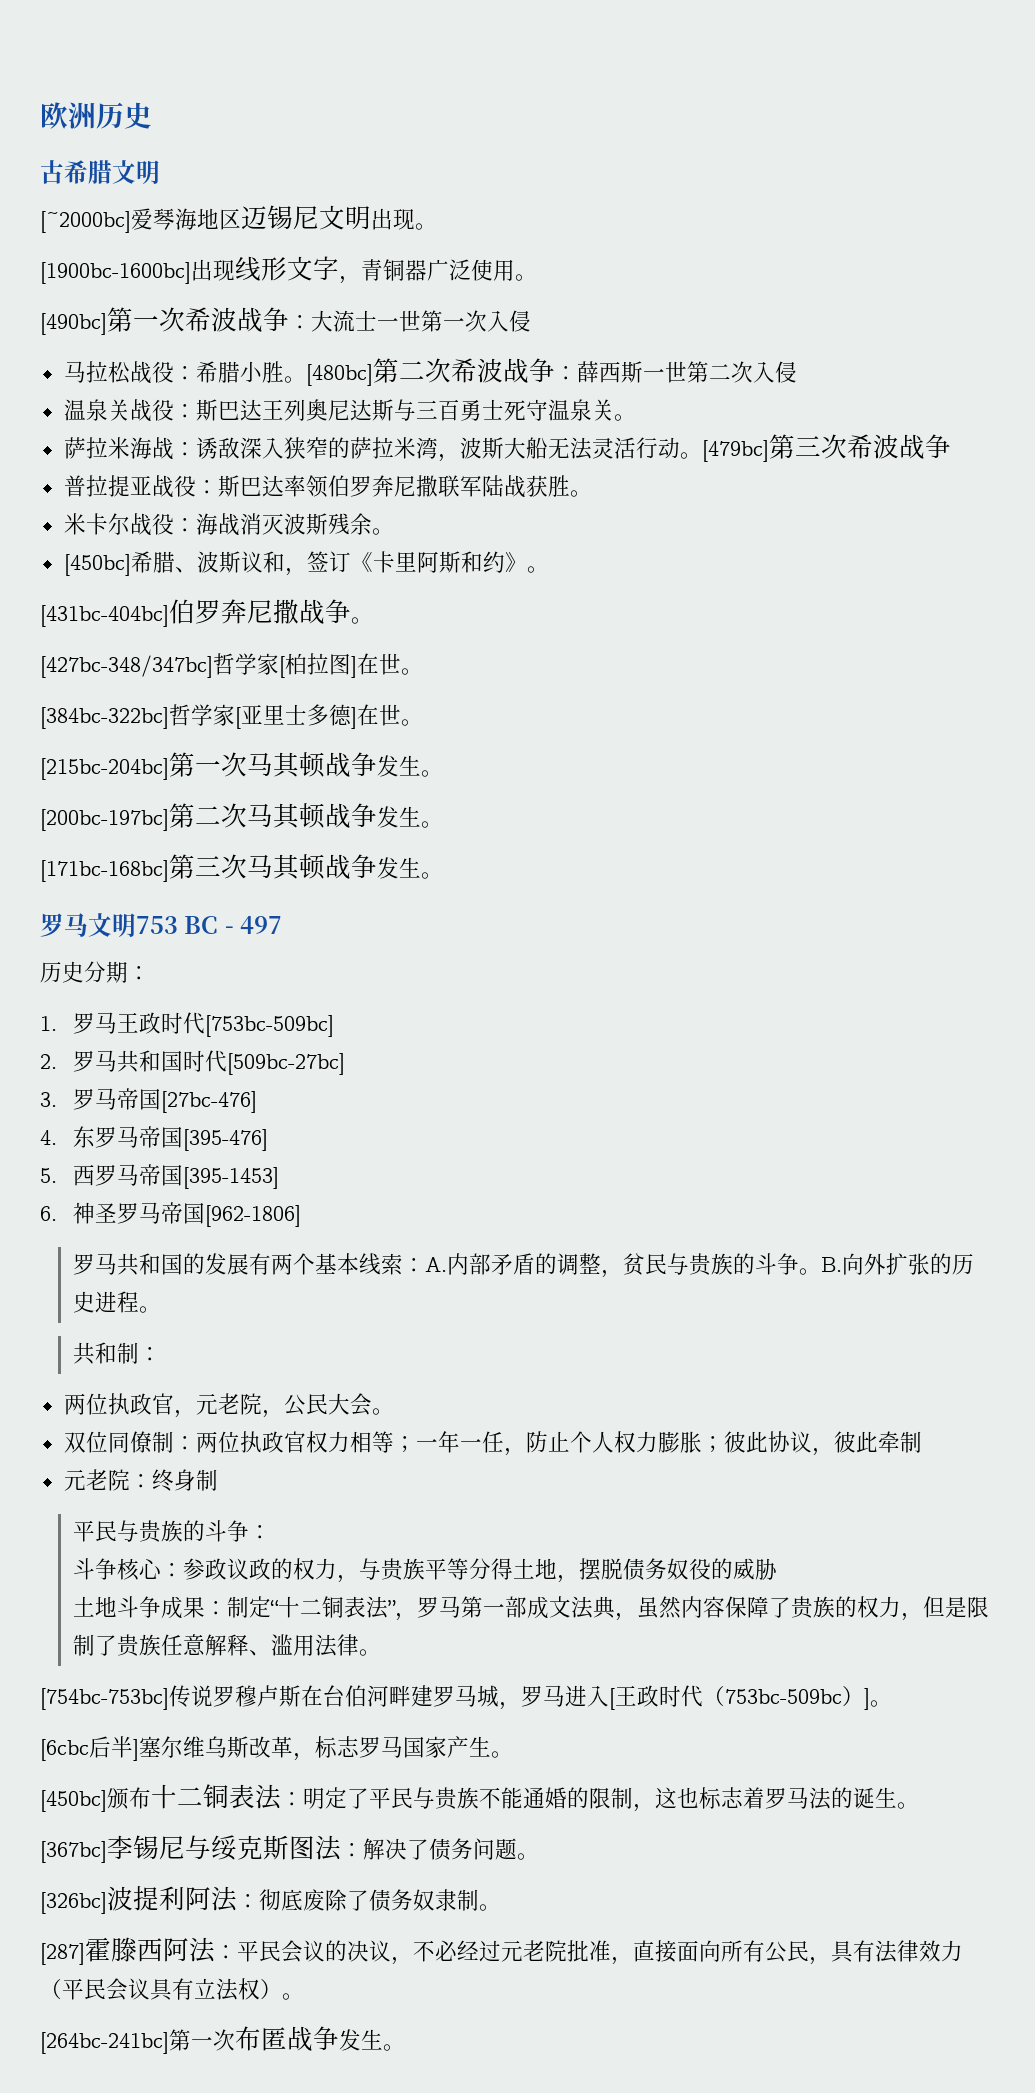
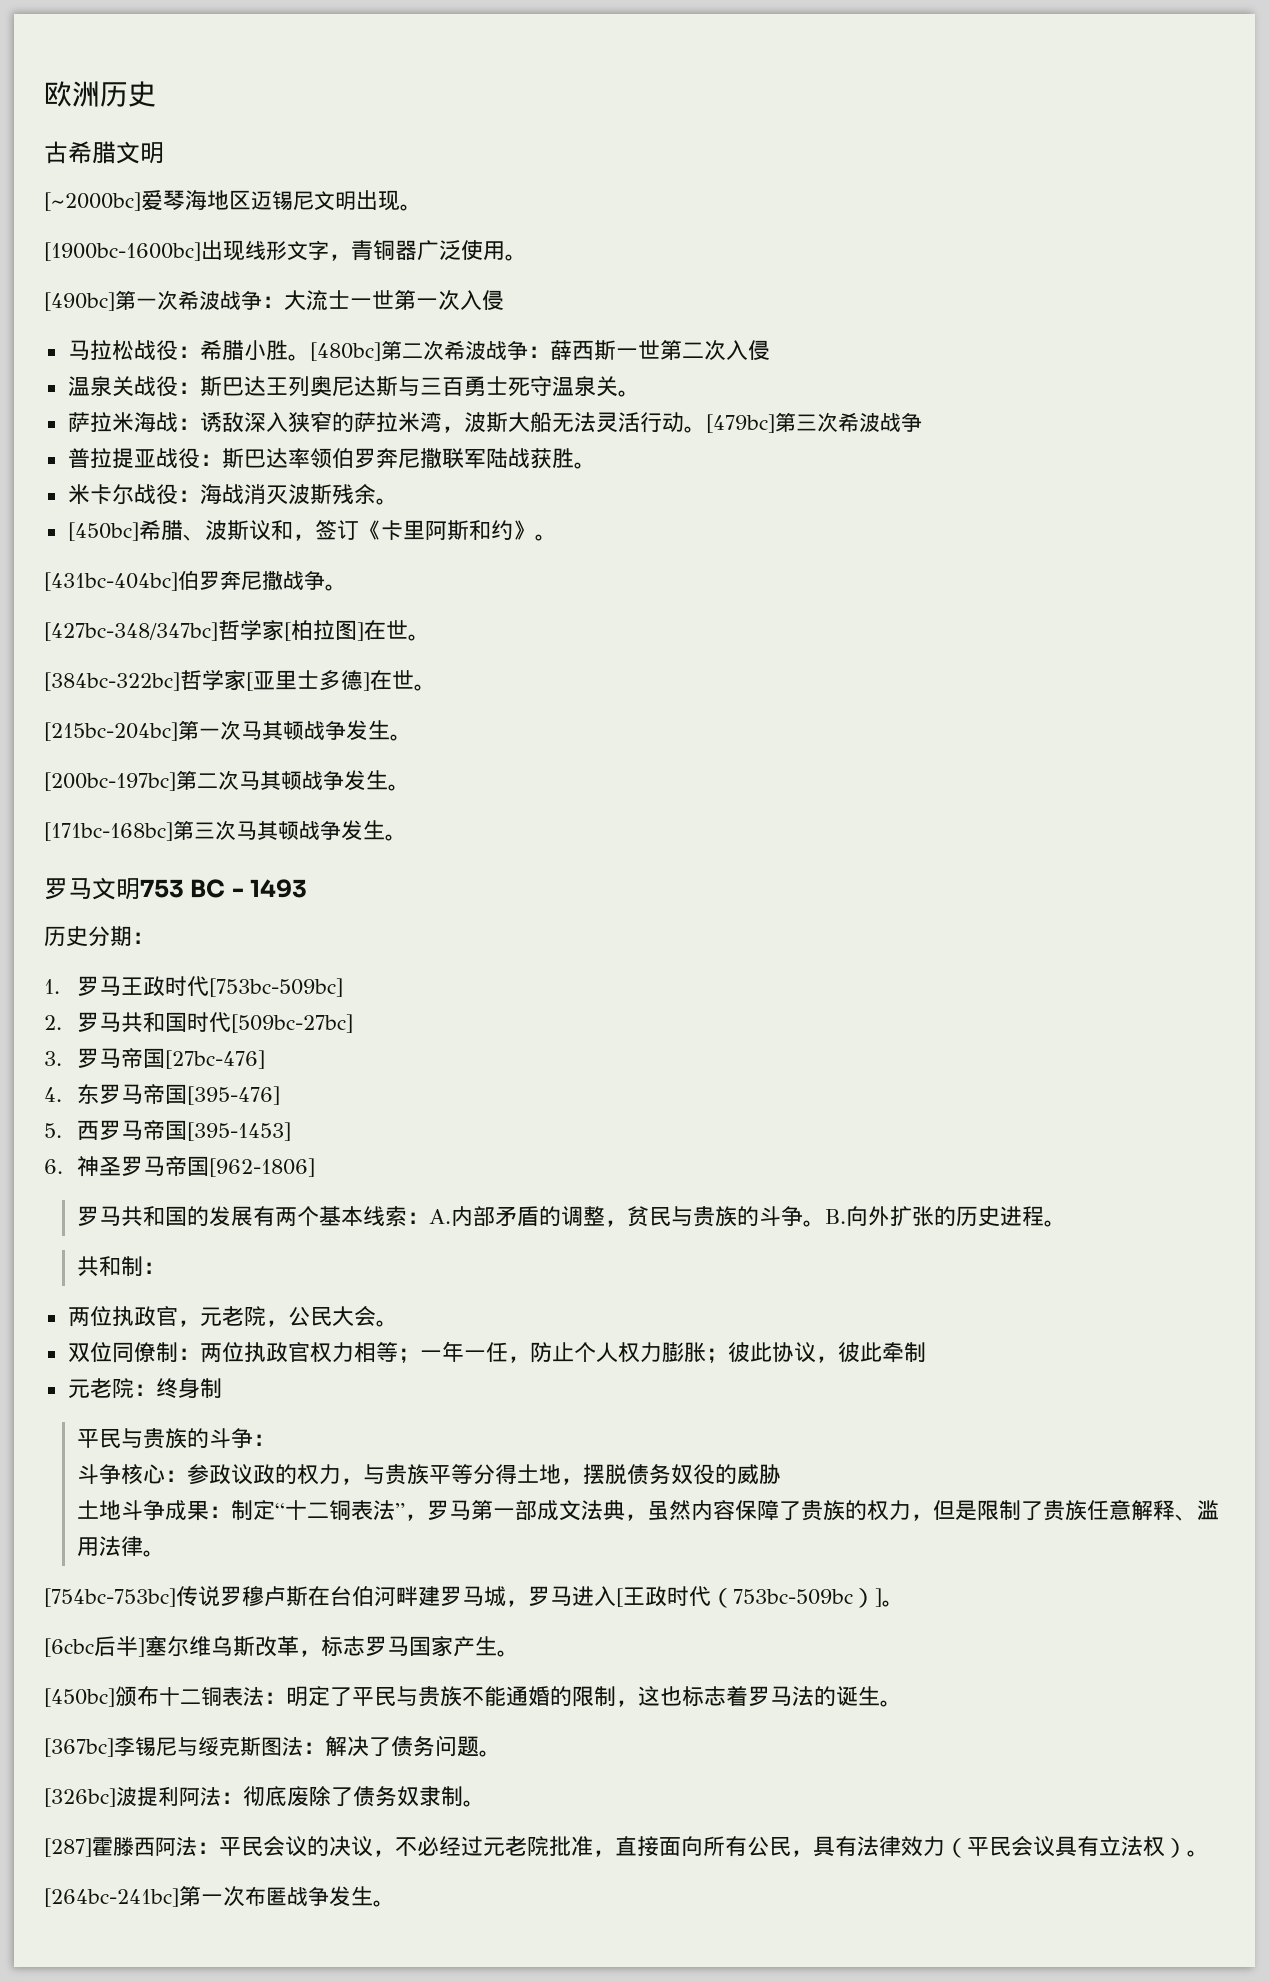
- 罗马文明753 BC - 497
+ 罗马文明753 BC - 1493

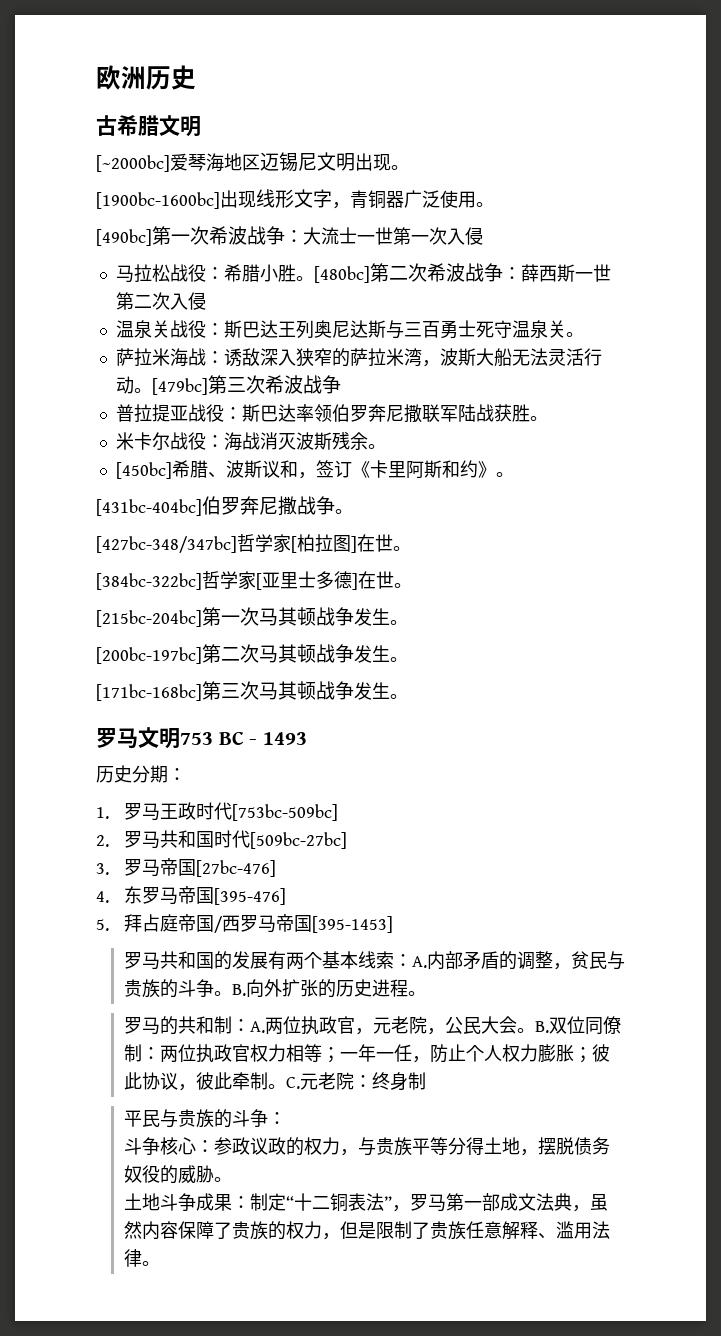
- 5.西罗马帝国[395-1453]
+ 5.拜占庭帝国/西罗马帝国[395-1453]
- 6.神圣罗马帝国[962-1806]
- 共和制：
- 两位执政官，元老院，公民大会。
- 双位同僚制：两位执政官权力相等；一年一任，防止个人权力膨胀；彼此协议，彼此牵制
- 元老院：终身制
+ 罗马的共和制：A.两位执政官，元老院，公民大会。B.双位同僚制：两位执政官权力相等；一年一任，防止个人权力膨胀；彼此协议，彼此牵制。C.元老院：终身制
- 斗争核心：参政议政的权力，与贵族平等分得土地，摆脱债务奴役的威胁
+ 斗争核心：参政议政的权力，与贵族平等分得土地，摆脱债务奴役的威胁。
- [754bc-753bc]传说罗穆卢斯在台伯河畔建罗马城，罗马进入[王政时代（753bc-509bc）]。
- [6cbc后半]塞尔维乌斯改革，标志罗马国家产生。
- [450bc]颁布十二铜表法：明定了平民与贵族不能通婚的限制，这也标志着罗马法的诞生。
- [367bc]李锡尼与绥克斯图法：解决了债务问题。
- [326bc]波提利阿法：彻底废除了债务奴隶制。
- [287]霍滕西阿法：平民会议的决议，不必经过元老院批准，直接面向所有公民，具有法律效力（平民会议具有立法权）。
- [264bc-241bc]第一次布匿战争发生。

